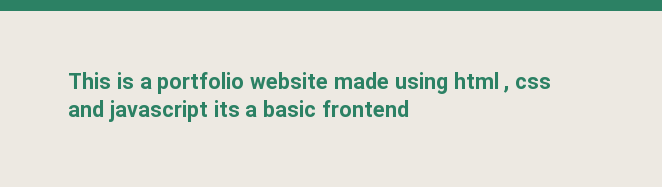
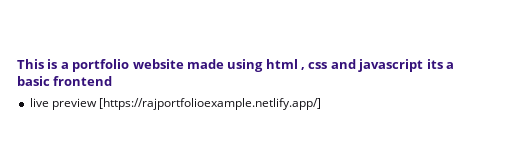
+ live preview [https://rajportfolioexample.netlify.app/]

